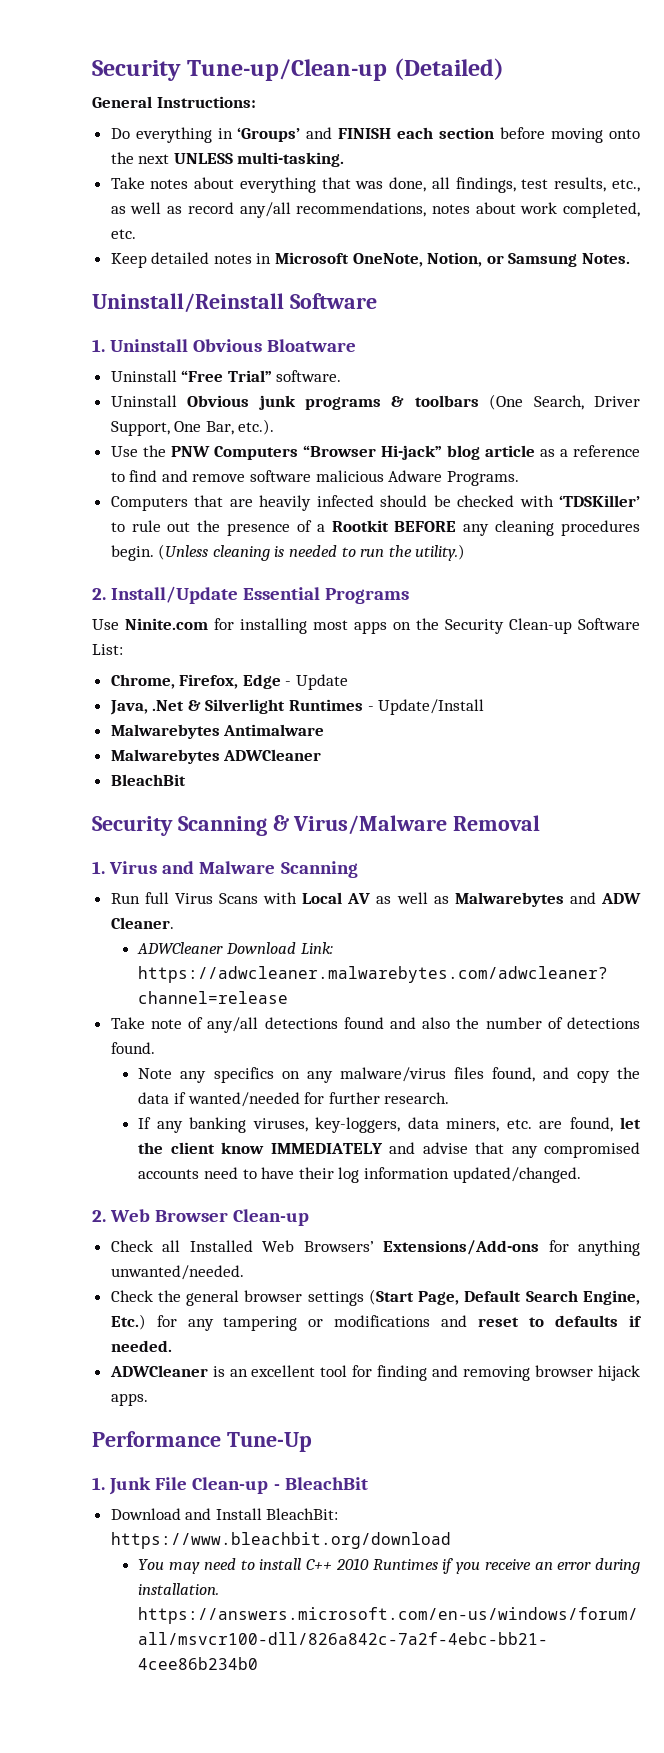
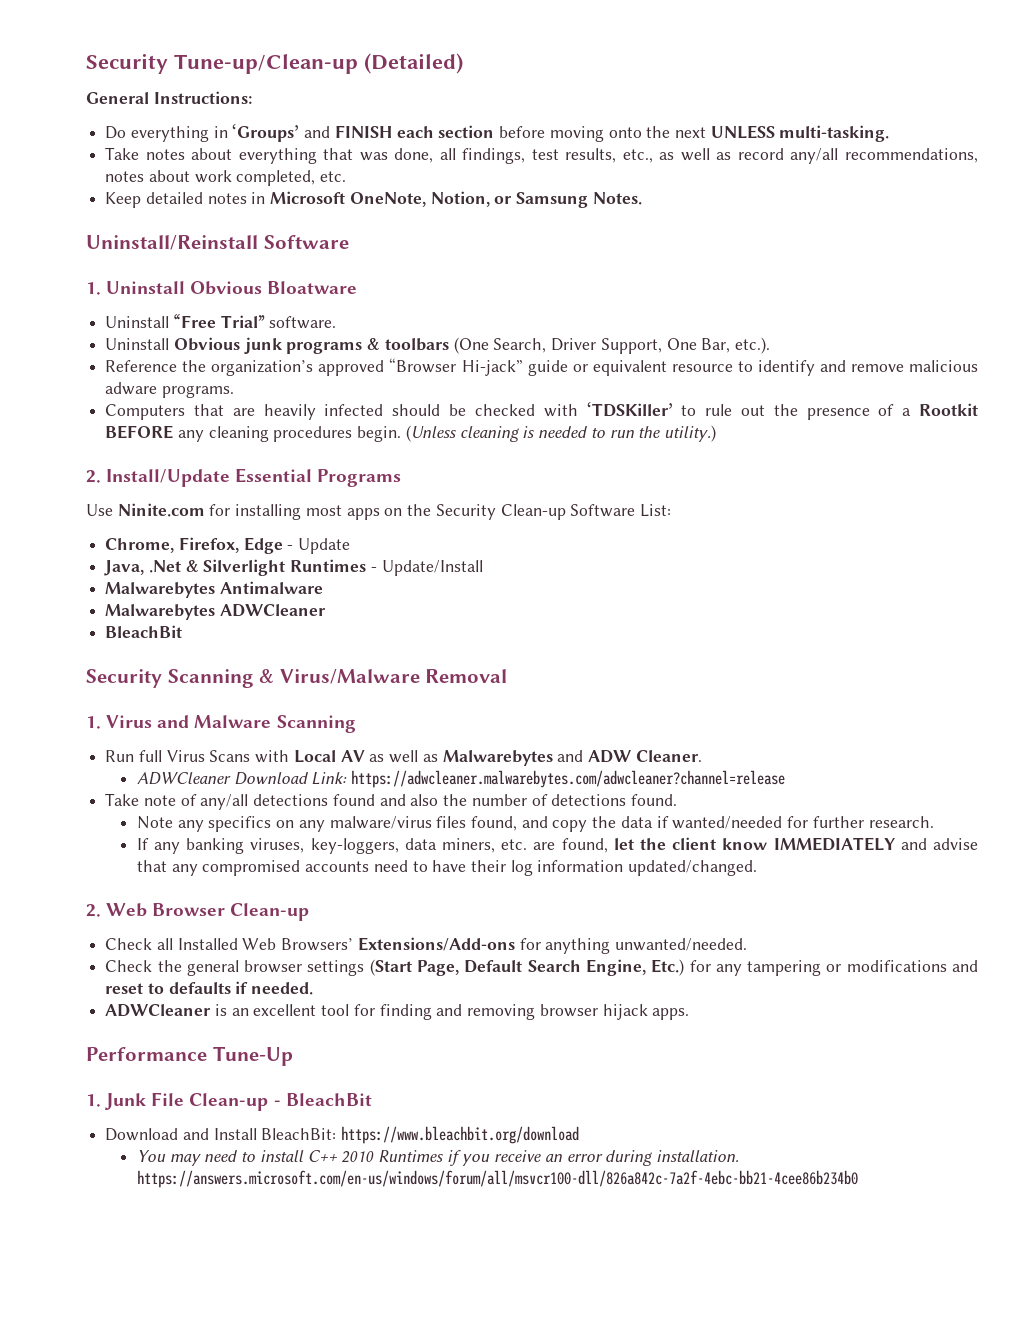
- Use the PNW Computers “Browser Hi-jack” blog article as a reference to find and remove software malicious Adware Programs.
+ Reference the organization’s approved “Browser Hi-jack” guide or equivalent resource to identify and remove malicious adware programs.

